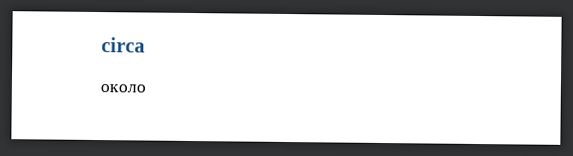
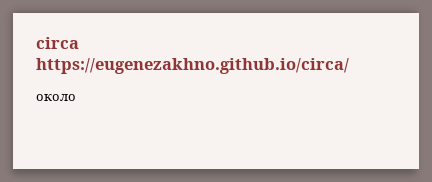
- circa
+ circa https://eugenezakhno.github.io/circa/

